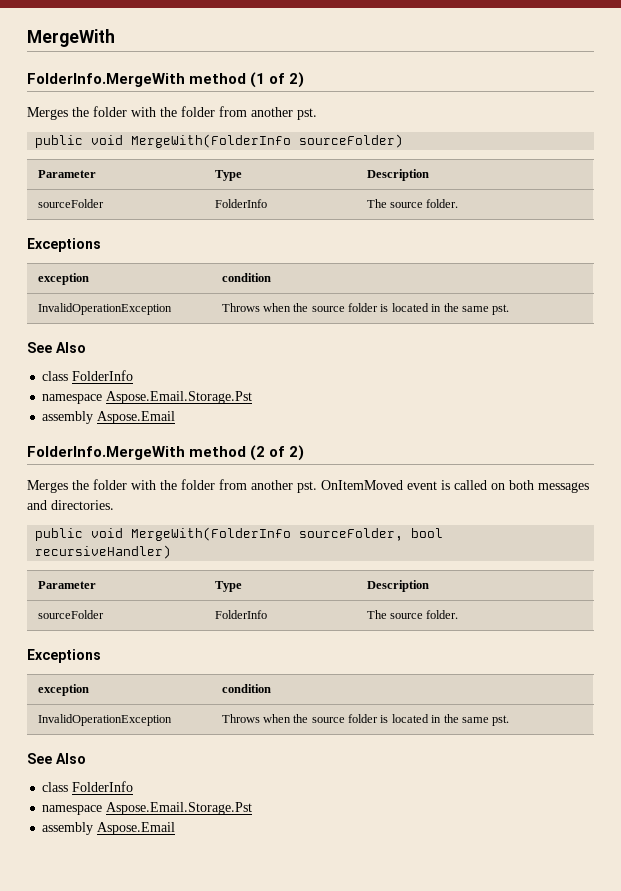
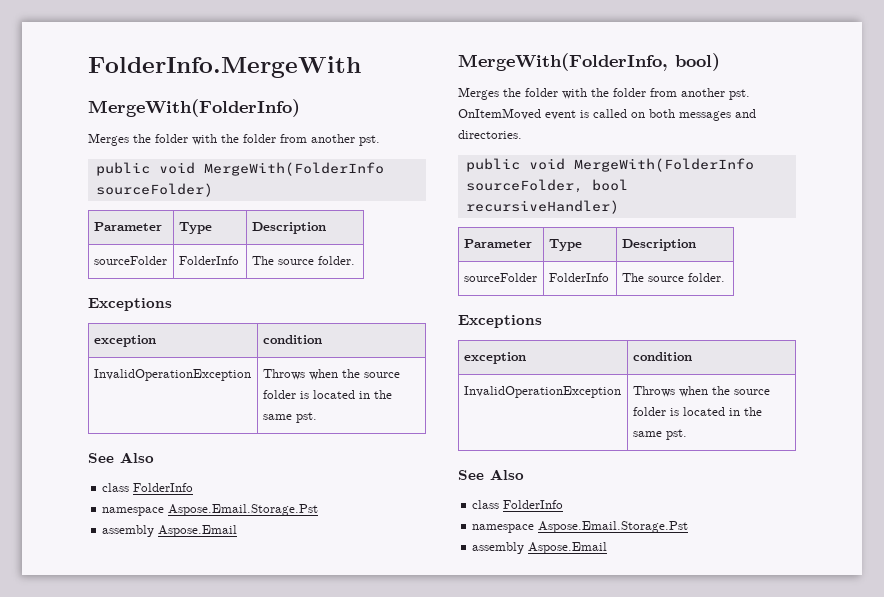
- MergeWith
- FolderInfo.MergeWith method (1 of 2)
+ FolderInfo.MergeWith
+ MergeWith(FolderInfo)
- FolderInfo.MergeWith method (2 of 2)
+ MergeWith(FolderInfo, bool)

